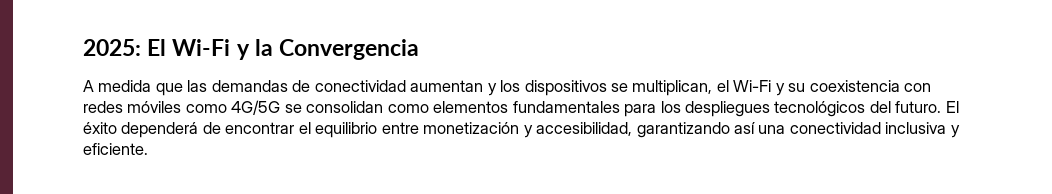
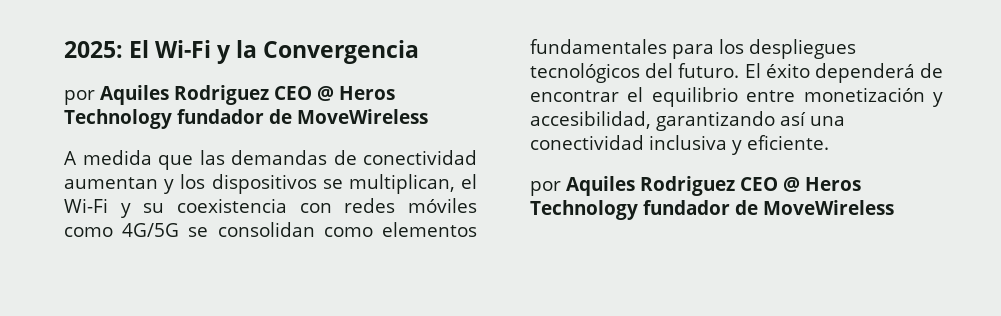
  2025: El Wi-Fi y la Convergencia
+ por Aquiles Rodriguez CEO @ Heros Technology fundador de MoveWireless
  El éxito dependerá de encontrar el equilibrio entre monetización y accesibilidad, garantizando así una conectividad inclusiva y eficiente.
+ por Aquiles Rodriguez CEO @ Heros Technology fundador de MoveWireless

